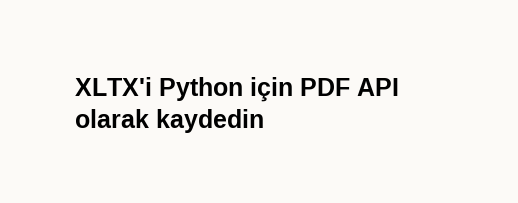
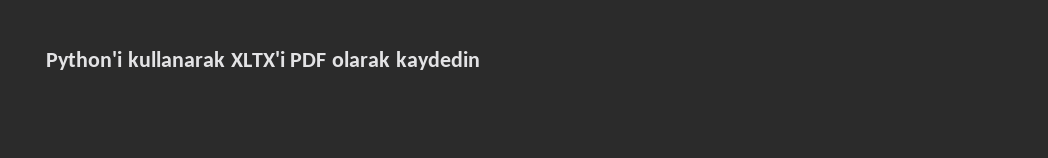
- XLTX'i Python için PDF API olarak kaydedin
+ Python'i kullanarak XLTX'i PDF olarak kaydedin

